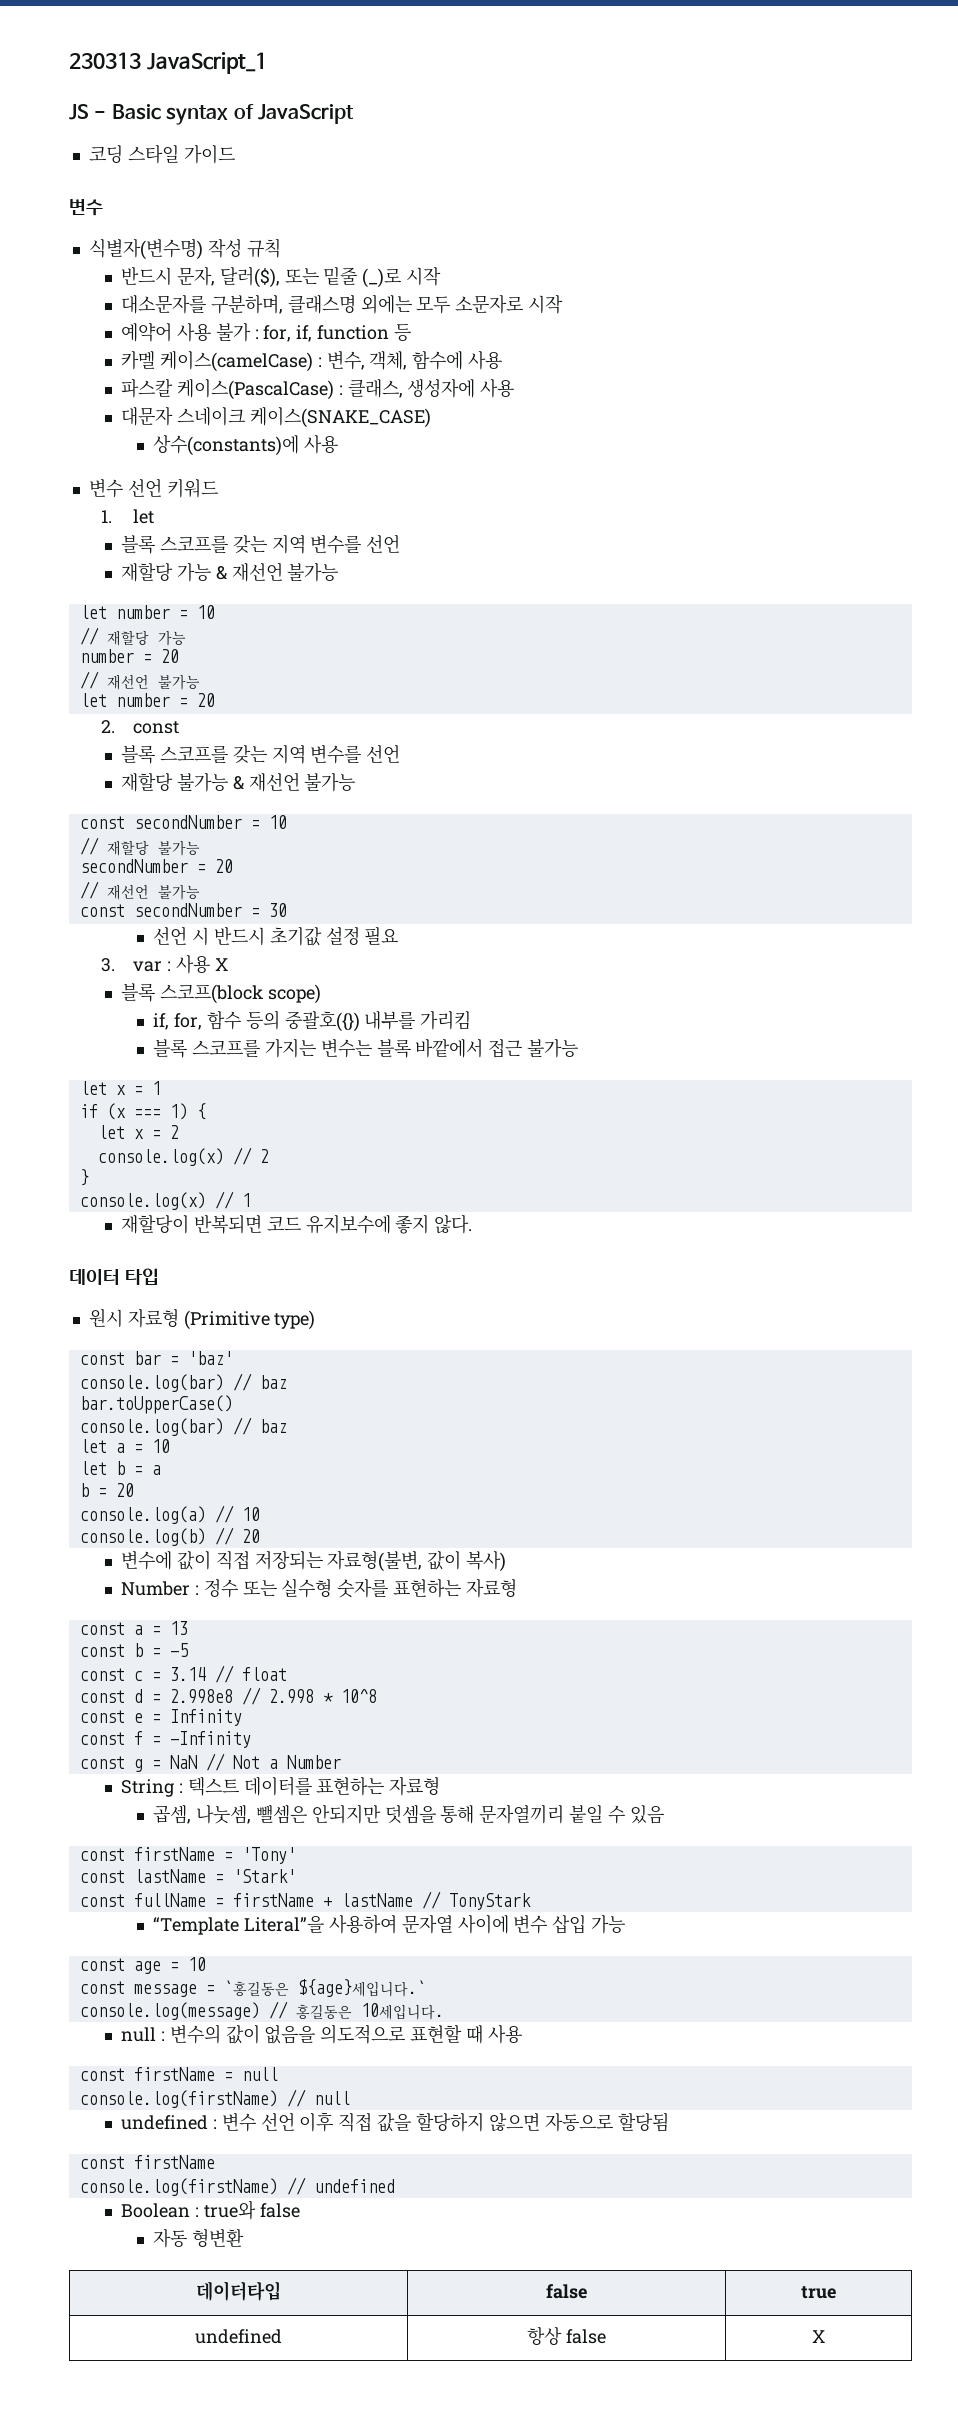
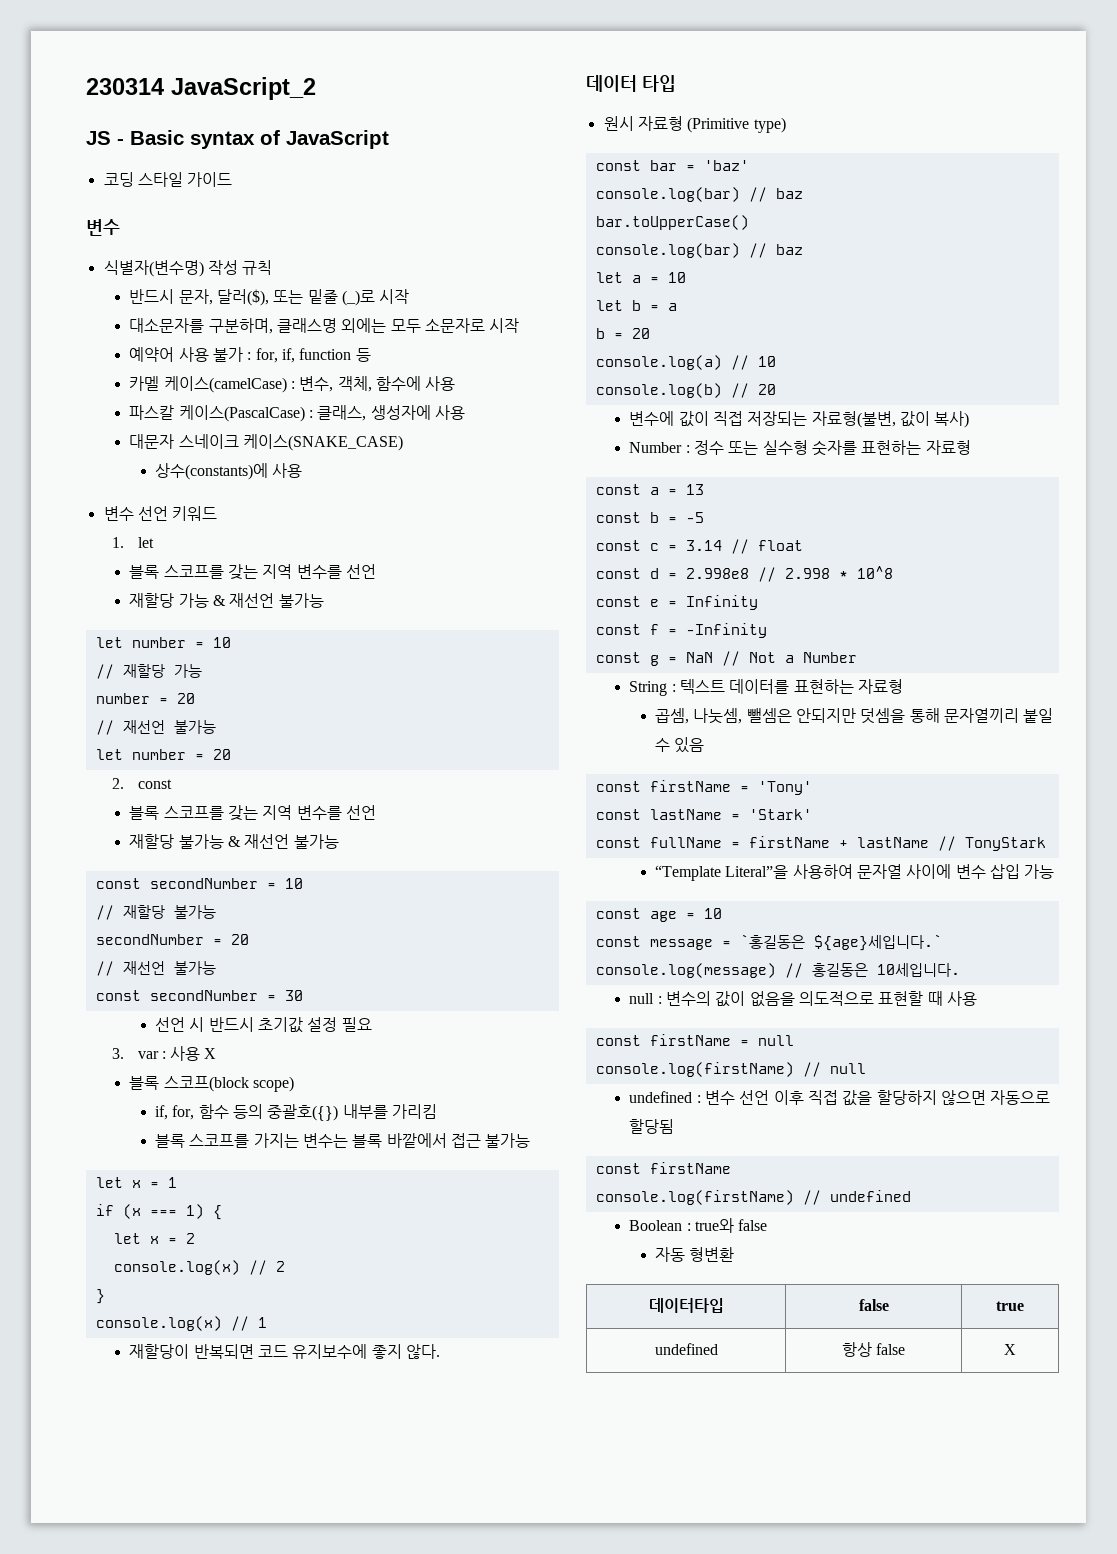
- 230313 JavaScript_1
+ 230314 JavaScript_2

